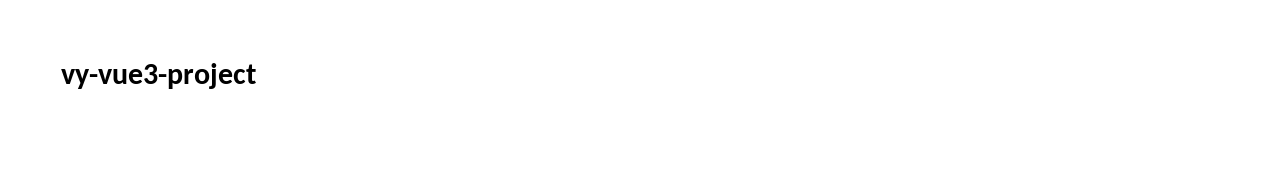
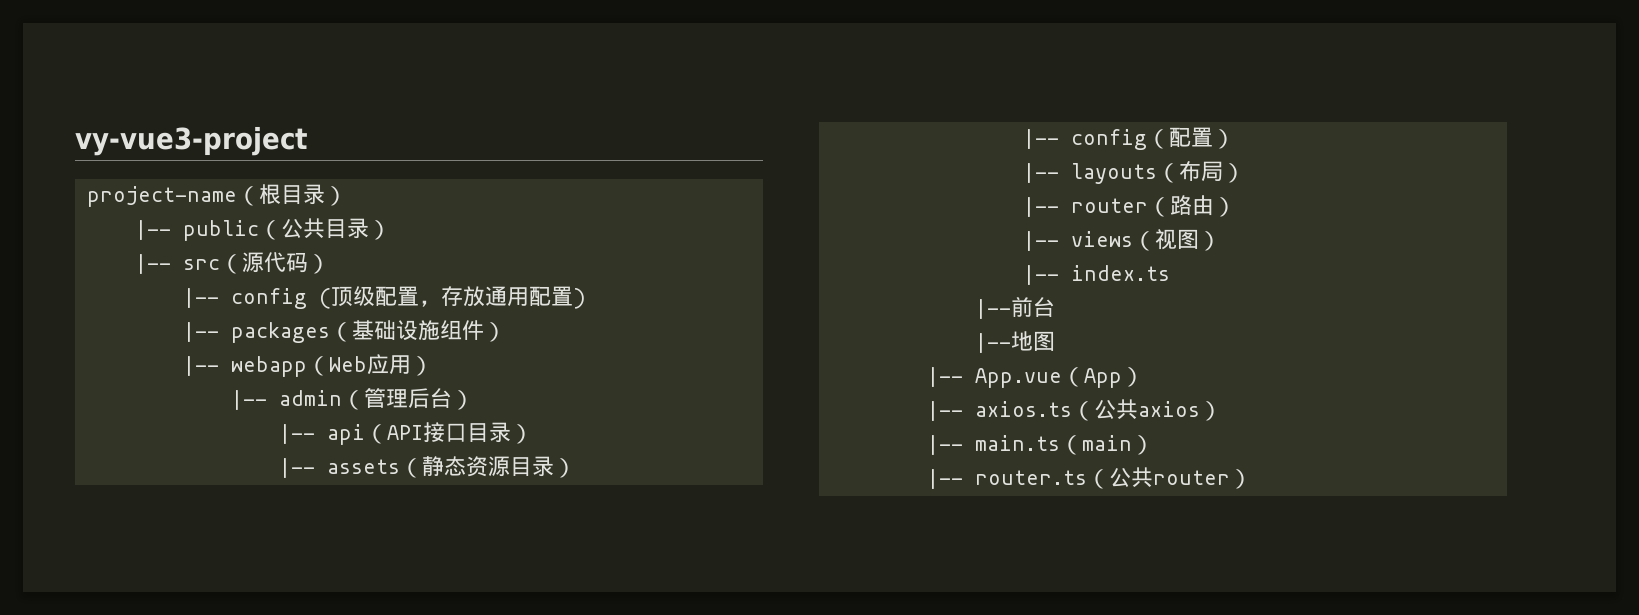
+ project-name（根目录）
+ |-- public（公共目录）
+ |-- src（源代码）
+ |-- config (顶级配置，存放通用配置)
+ |-- packages（基础设施组件）
+ |-- webapp（Web应用）
+ |-- admin（管理后台）
+ |-- api（API接口目录）
+ |-- assets（静态资源目录）
+ |-- config（配置）
+ |-- layouts（布局）
+ |-- router（路由）
+ |-- views（视图）
+ |-- index.ts
+ |--前台
+ |--地图
+ |-- App.vue（App）
+ |-- axios.ts（公共axios）
+ |-- main.ts（main）
+ |-- router.ts（公共router）

